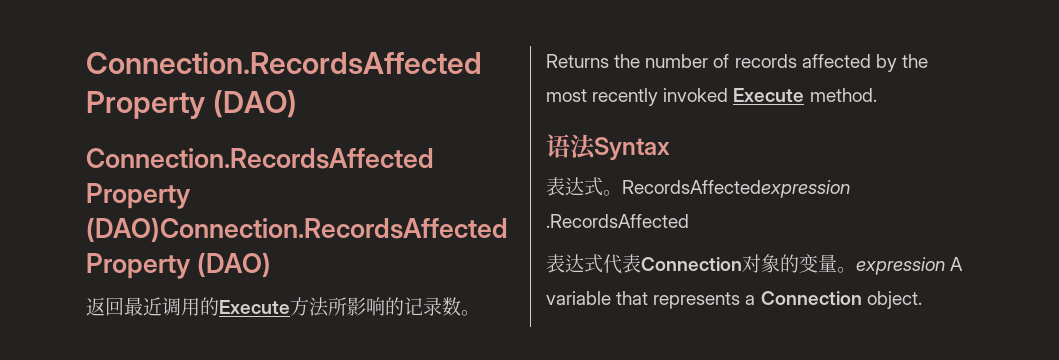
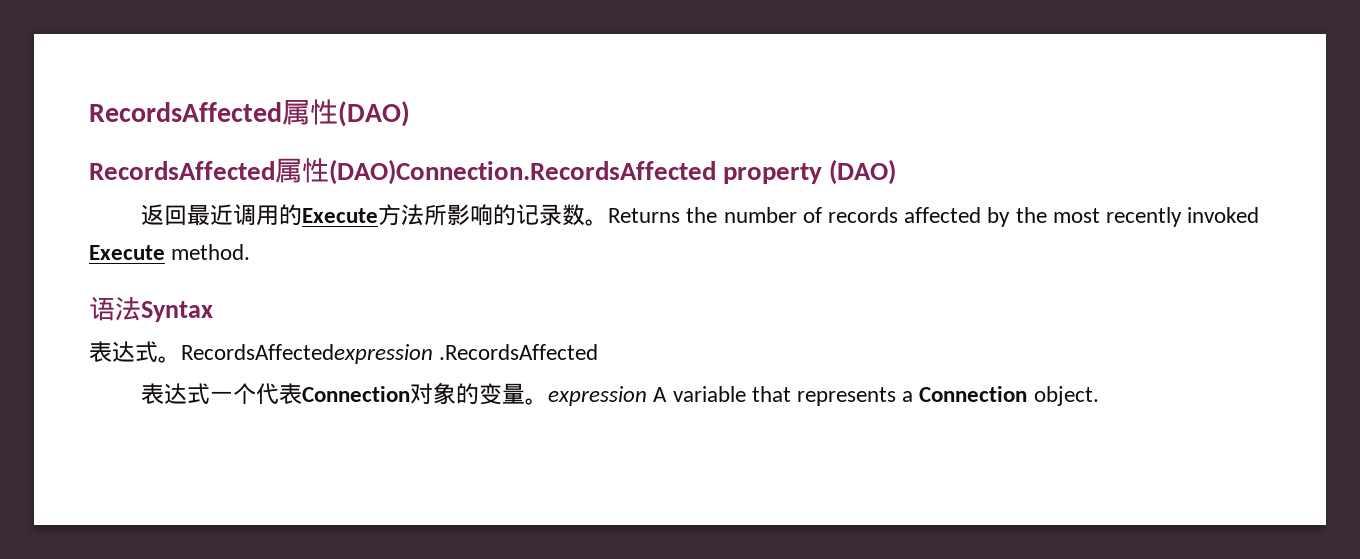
- Connection.RecordsAffected Property (DAO)
- Connection.RecordsAffected Property (DAO)Connection.RecordsAffected Property (DAO)
+ RecordsAffected属性(DAO)
+ RecordsAffected属性(DAO)Connection.RecordsAffected property (DAO)
- 表达式代表Connection对象的变量。expression A variable that represents a Connection object.
+ 表达式一个代表Connection对象的变量。expression A variable that represents a Connection object.

